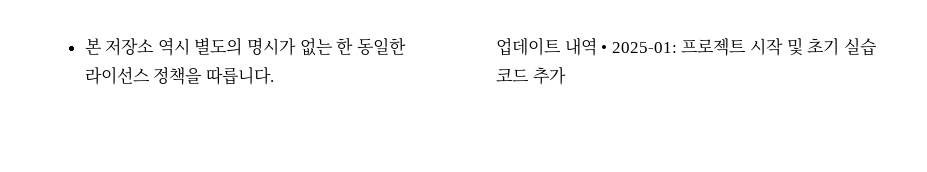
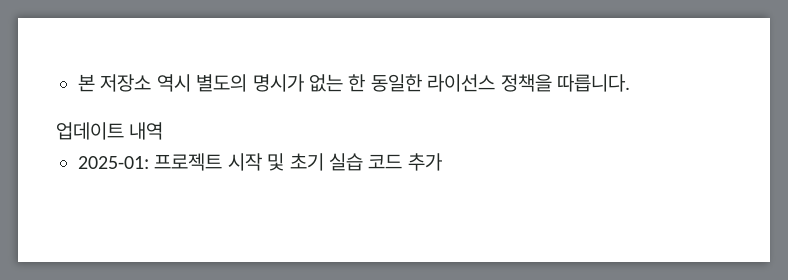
- 업데이트 내역 • 2025-01: 프로젝트 시작 및 초기 실습 코드 추가
+ 업데이트 내역
+ 2025-01: 프로젝트 시작 및 초기 실습 코드 추가

